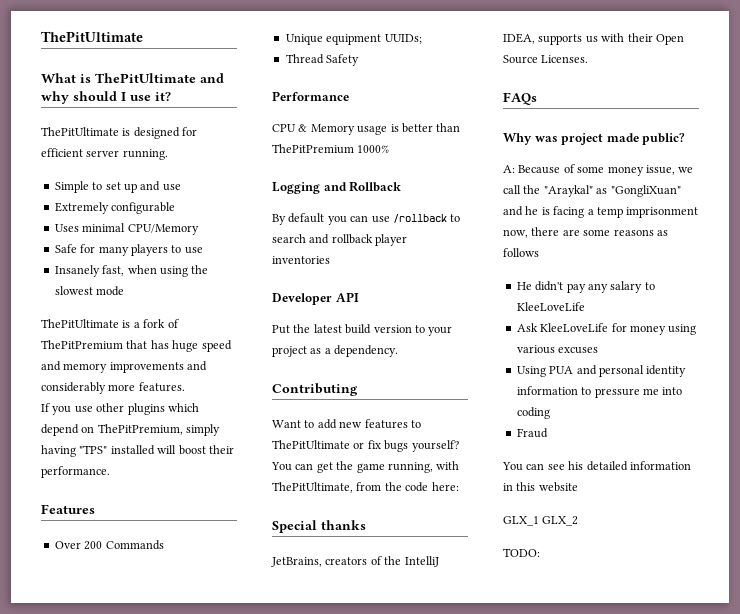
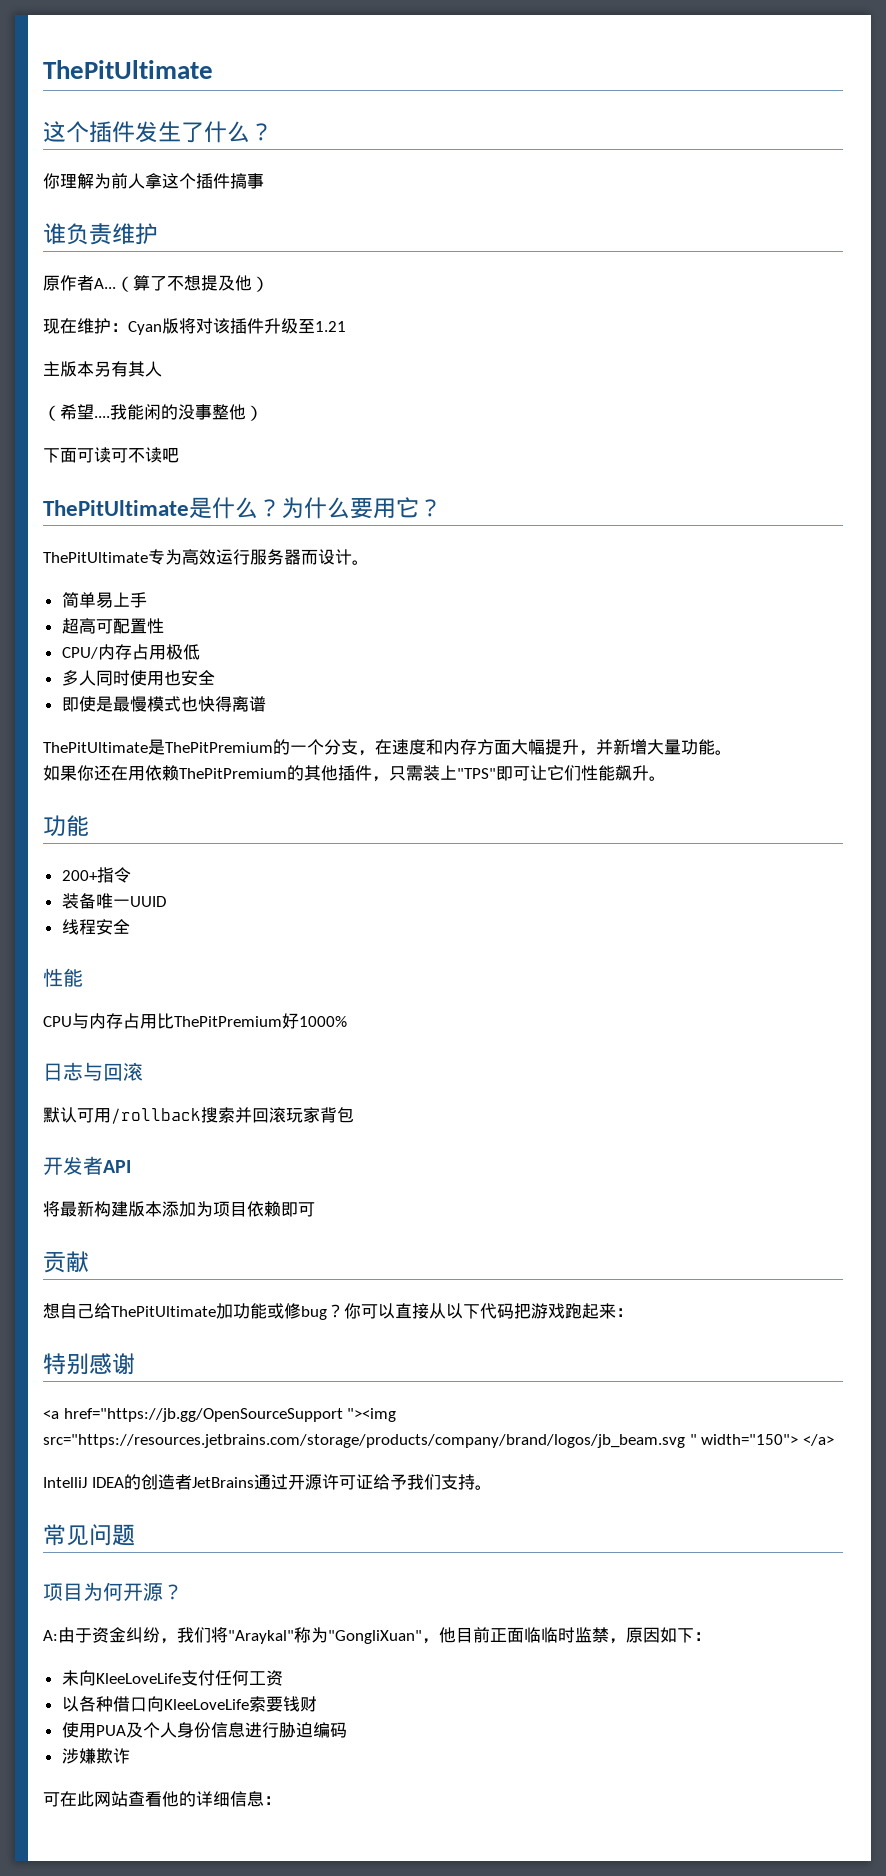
- What is ThePitUltimate and why should I use it?
- ThePitUltimate is designed for efficient server running.
- Simple to set up and use
- Extremely configurable
- Uses minimal CPU/Memory
- Safe for many players to use
- Insanely fast, when using the slowest mode
- ThePitUltimate is a fork of ThePitPremium that has huge speed and memory improvements and considerably more features.
- If you use other plugins which depend on ThePitPremium, simply having "TPS" installed will boost their performance.
- Features
- Over 200 Commands
- Unique equipment UUIDs;
- Thread Safety
- Performance
- CPU & Memory usage is better than ThePitPremium 1000%
- Logging and Rollback
- By default you can use /rollback to search and rollback player inventories
- Developer API
- Put the latest build version to your project as a dependency.
- Contributing
- Want to add new features to ThePitUltimate or fix bugs yourself? You can get the game running, with ThePitUltimate, from the code here:
- Special thanks
- JetBrains, creators of the IntelliJ IDEA, supports us with their Open Source Licenses.
- FAQs
- Why was project made public?
- A: Because of some money issue, we call the "Araykal" as "GongliXuan" and he is facing a temp imprisonment now, there are some reasons as follows
- He didn't pay any salary to KleeLoveLife
- Ask KleeLoveLife for money using various excuses
- Using PUA and personal identity information to pressure me into coding
- Fraud
- You can see his detailed information in this website
- GLX_1 GLX_2
- TODO:
+ 这个插件发生了什么？
+ 你理解为前人拿这个插件搞事
+ 谁负责维护
+ 原作者A...（算了不想提及他）
+ 现在维护：Cyan版将对该插件升级至1.21
+ 主版本另有其人
+ （希望....我能闲的没事整他）
+ 下面可读可不读吧
+ ThePitUltimate是什么？为什么要用它？
+ ThePitUltimate专为高效运行服务器而设计。
+ 简单易上手
+ 超高可配置性
+ CPU/内存占用极低
+ 多人同时使用也安全
+ 即使是最慢模式也快得离谱
+ ThePitUltimate是ThePitPremium的一个分支，在速度和内存方面大幅提升，并新增大量功能。
+ 如果你还在用依赖ThePitPremium的其他插件，只需装上"TPS"即可让它们性能飙升。
+ 功能
+ 200+指令
+ 装备唯一UUID
+ 线程安全
+ 性能
+ CPU与内存占用比ThePitPremium好1000%
+ 日志与回滚
+ 默认可用/rollback搜索并回滚玩家背包
+ 开发者API
+ 将最新构建版本添加为项目依赖即可
+ 贡献
+ 想自己给ThePitUltimate加功能或修bug？你可以直接从以下代码把游戏跑起来：
+ 特别感谢
+ <a href="https://jb.gg/OpenSourceSupport "><img src="https://resources.jetbrains.com/storage/products/company/brand/logos/jb_beam.svg " width="150"> </a>
+ IntelliJ IDEA的创造者JetBrains通过开源许可证给予我们支持。
+ 常见问题
+ 项目为何开源？
+ A:由于资金纠纷，我们将"Araykal"称为"GongliXuan"，他目前正面临临时监禁，原因如下：
+ 未向KleeLoveLife支付任何工资
+ 以各种借口向KleeLoveLife索要钱财
+ 使用PUA及个人身份信息进行胁迫编码
+ 涉嫌欺诈
+ 可在此网站查看他的详细信息：

